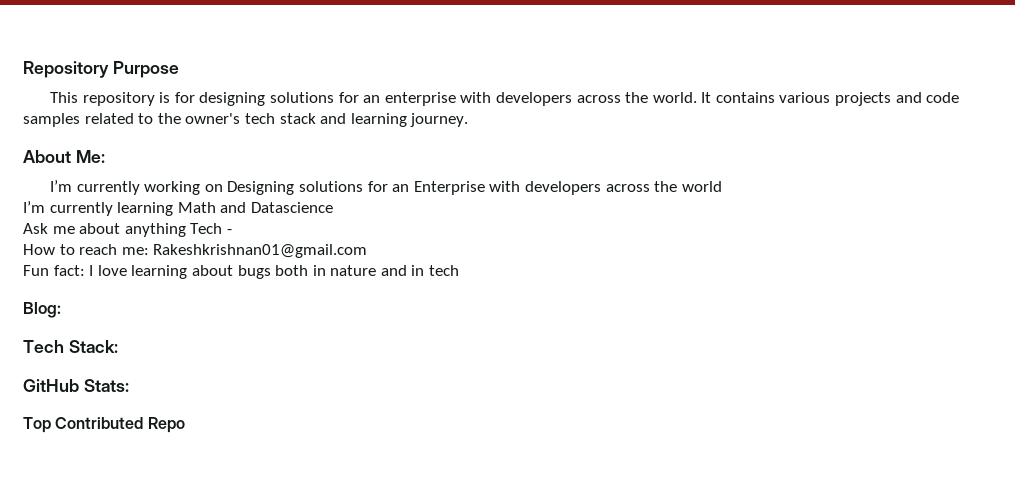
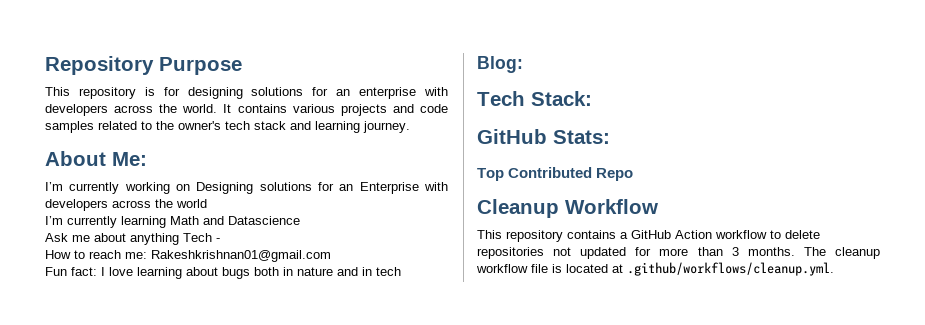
+ Cleanup Workflow
+ This repository contains a GitHub Action workflow to delete repositories not updated for more than 3 months. The cleanup workflow file is located at .github/workflows/cleanup.yml.

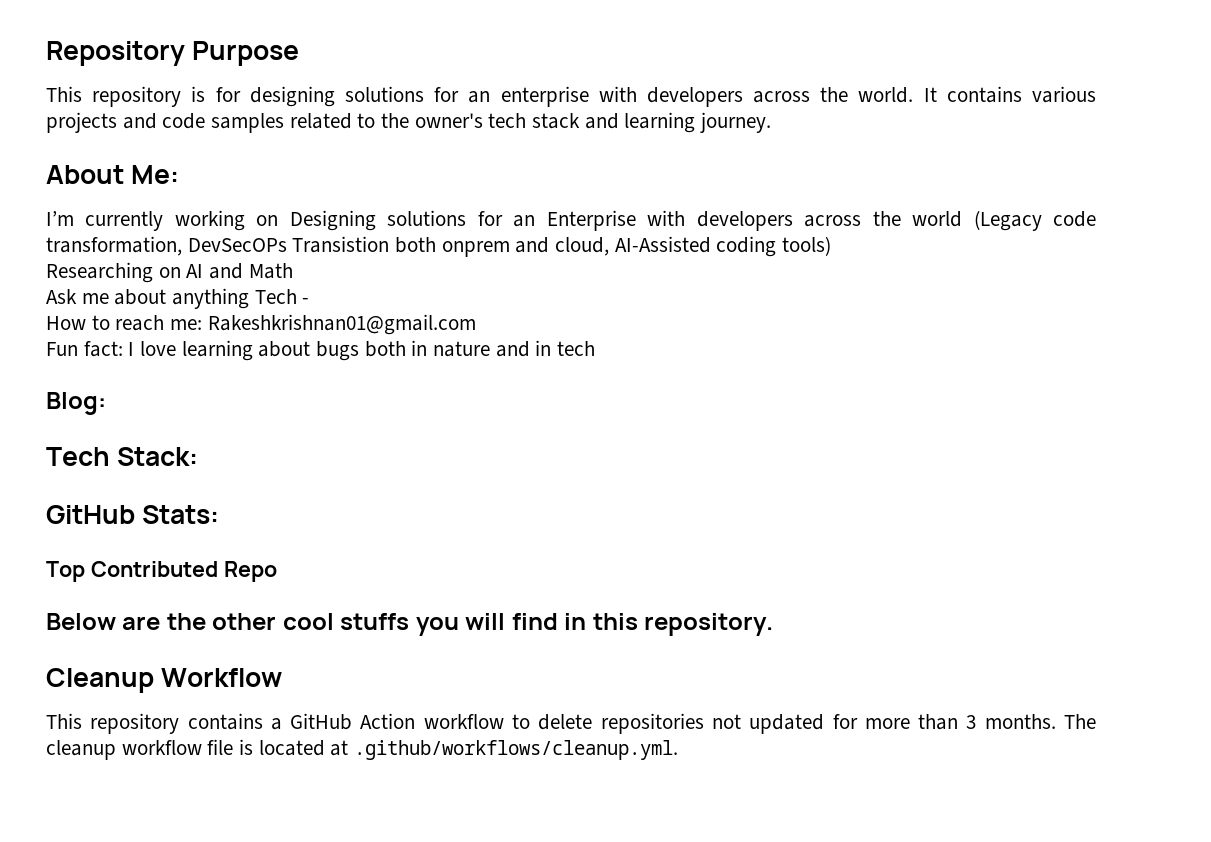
- I’m currently working on Designing solutions for an Enterprise with developers across the world
- I’m currently learning Math and Datascience
+ I’m currently working on Designing solutions for an Enterprise with developers across the world (Legacy code transformation, DevSecOPs Transistion both onprem and cloud, AI-Assisted coding tools)
+ Researching on AI and Math
+ Below are the other cool stuffs you will find in this repository.

